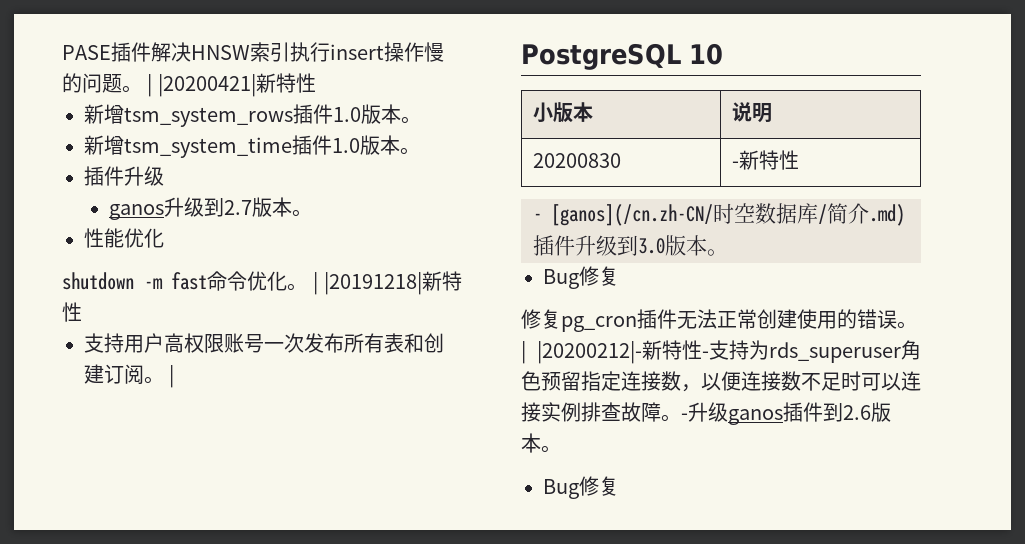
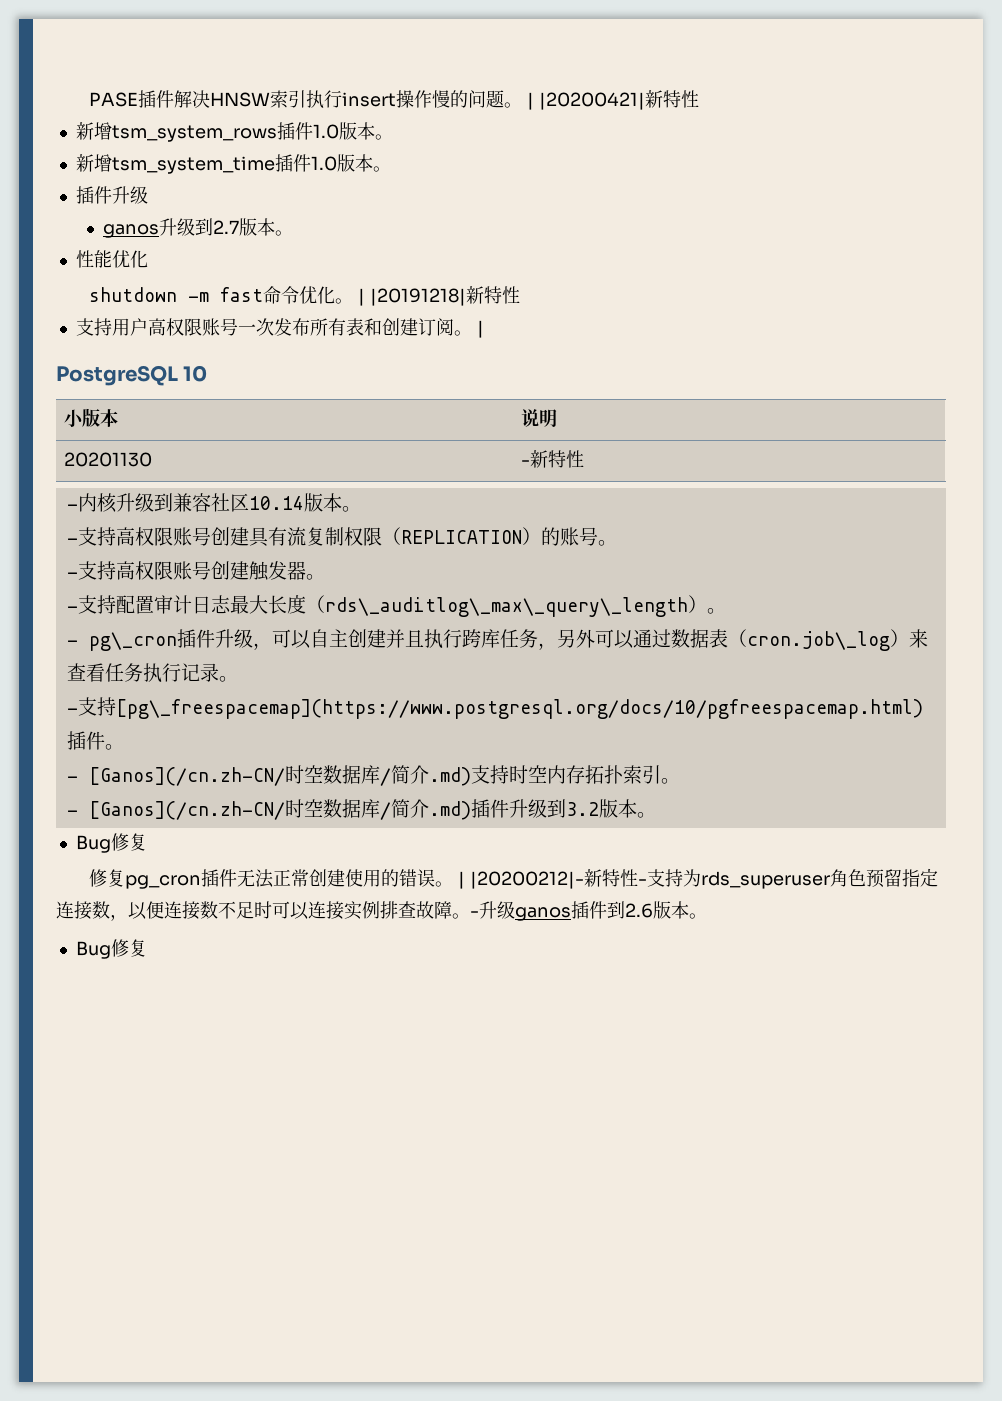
- 20200830 | -新特性
+ 20201130 | -新特性
- - [ganos](/cn.zh-CN/时空数据库/简介.md)插件升级到3.0版本。
+ -内核升级到兼容社区10.14版本。
+ -支持高权限账号创建具有流复制权限（REPLICATION）的账号。
+ -支持高权限账号创建触发器。
+ -支持配置审计日志最大长度（rds\_auditlog\_max\_query\_length）。
+ - pg\_cron插件升级，可以自主创建并且执行跨库任务，另外可以通过数据表（cron.job\_log）来查看任务执行记录。
+ -支持[pg\_freespacemap](https://www.postgresql.org/docs/10/pgfreespacemap.html)插件。
+ - [Ganos](/cn.zh-CN/时空数据库/简介.md)支持时空内存拓扑索引。
+ - [Ganos](/cn.zh-CN/时空数据库/简介.md)插件升级到3.2版本。

